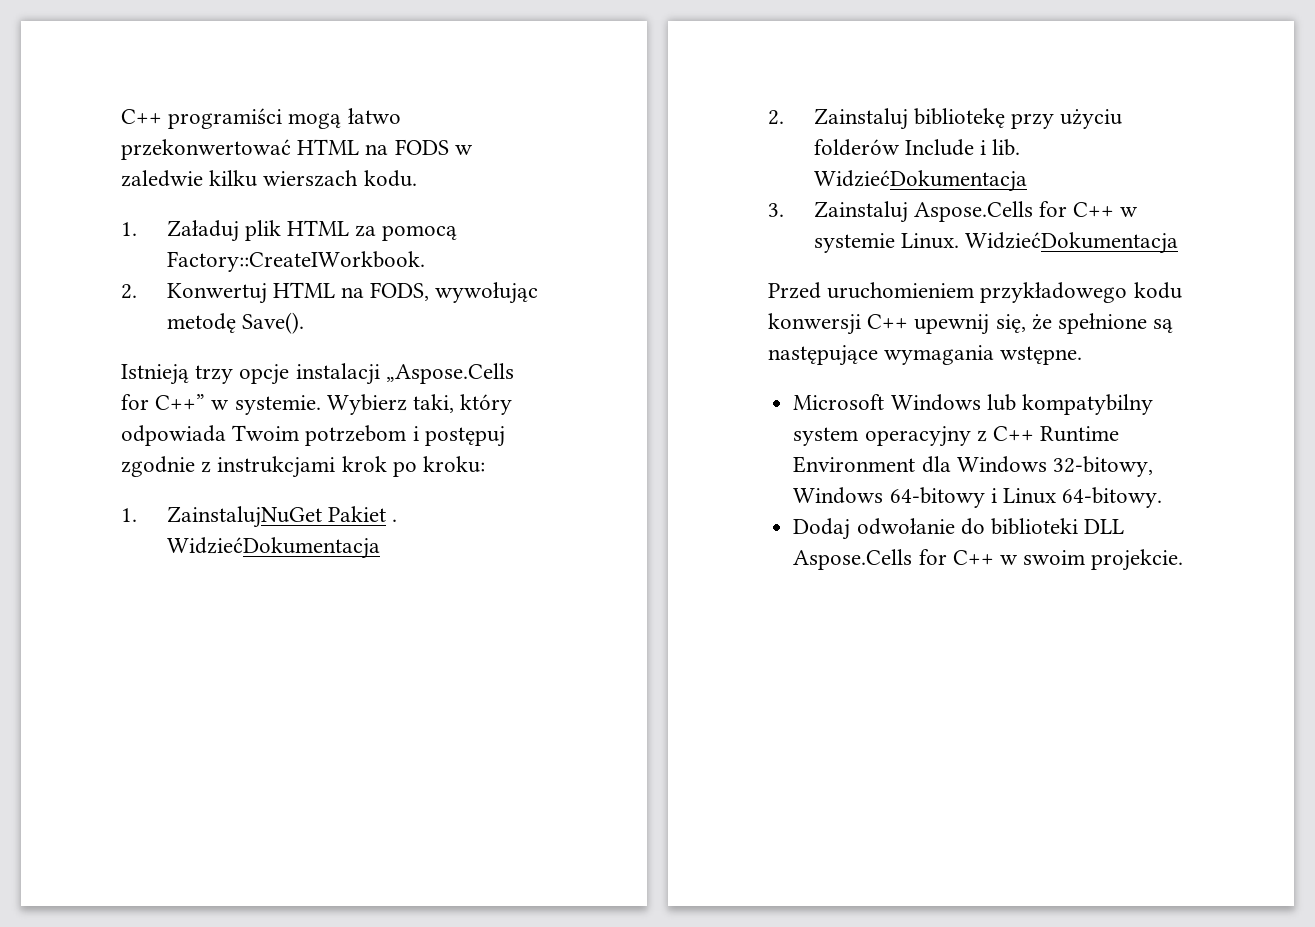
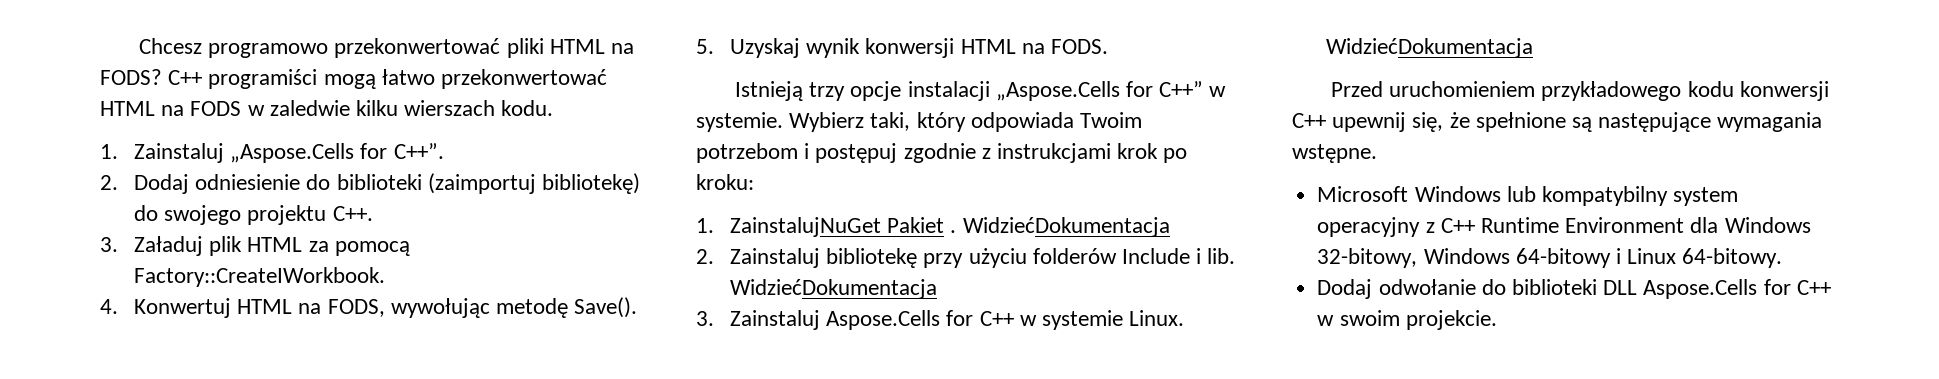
+ Chcesz programowo przekonwertować pliki HTML na FODS?
- 1. Załaduj plik HTML za pomocą Factory::CreateIWorkbook.
+ 1. Zainstaluj „Aspose.Cells for C++”.
+ 2. Dodaj odniesienie do biblioteki (zaimportuj bibliotekę) do swojego projektu C++.
+ 3. Załaduj plik HTML za pomocą Factory::CreateIWorkbook.
- 2. Konwertuj HTML na FODS, wywołując metodę Save().
+ 4. Konwertuj HTML na FODS, wywołując metodę Save().
+ 5. Uzyskaj wynik konwersji HTML na FODS.

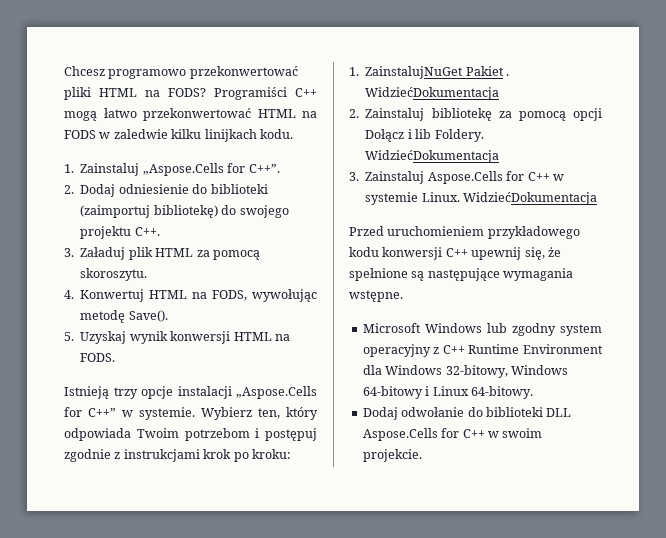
- C++ programiści mogą łatwo przekonwertować HTML na FODS w zaledwie kilku wierszach kodu.
+ Programiści C++ mogą łatwo przekonwertować HTML na FODS w zaledwie kilku linijkach kodu.
- 3. Załaduj plik HTML za pomocą Factory::CreateIWorkbook.
+ 3. Załaduj plik HTML za pomocą skoroszytu.
- Wybierz taki, który odpowiada Twoim potrzebom i postępuj zgodnie z instrukcjami krok po kroku:
+ Wybierz ten, który odpowiada Twoim potrzebom i postępuj zgodnie z instrukcjami krok po kroku:
- 2. Zainstaluj bibliotekę przy użyciu folderów Include i lib.
+ 2. Zainstaluj bibliotekę za pomocą opcji Dołącz i lib Foldery.
- Microsoft Windows lub kompatybilny system operacyjny z C++ Runtime Environment dla Windows 32-bitowy, Windows 64-bitowy i Linux 64-bitowy.
+ Microsoft Windows lub zgodny system operacyjny z C++ Runtime Environment dla Windows 32-bitowy, Windows 64-bitowy i Linux 64-bitowy.

